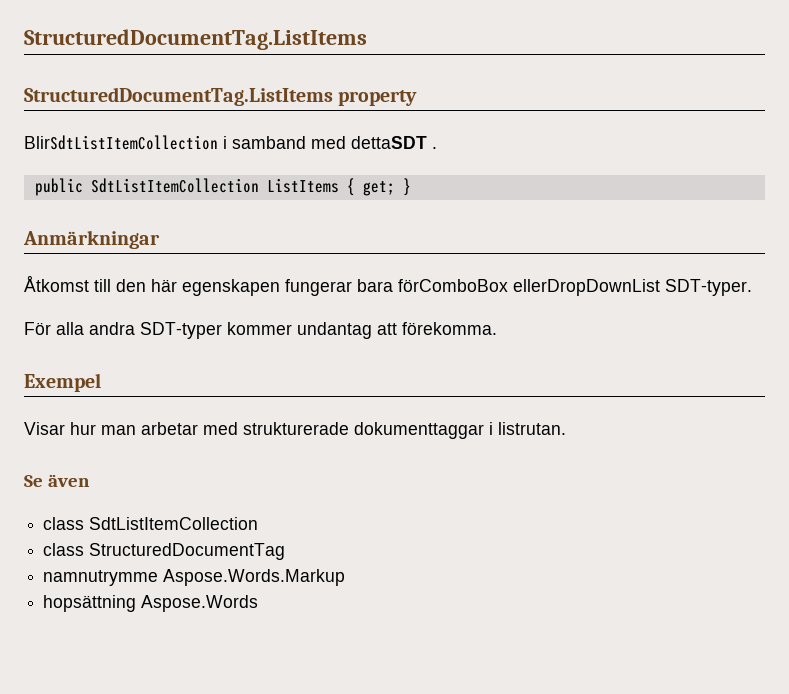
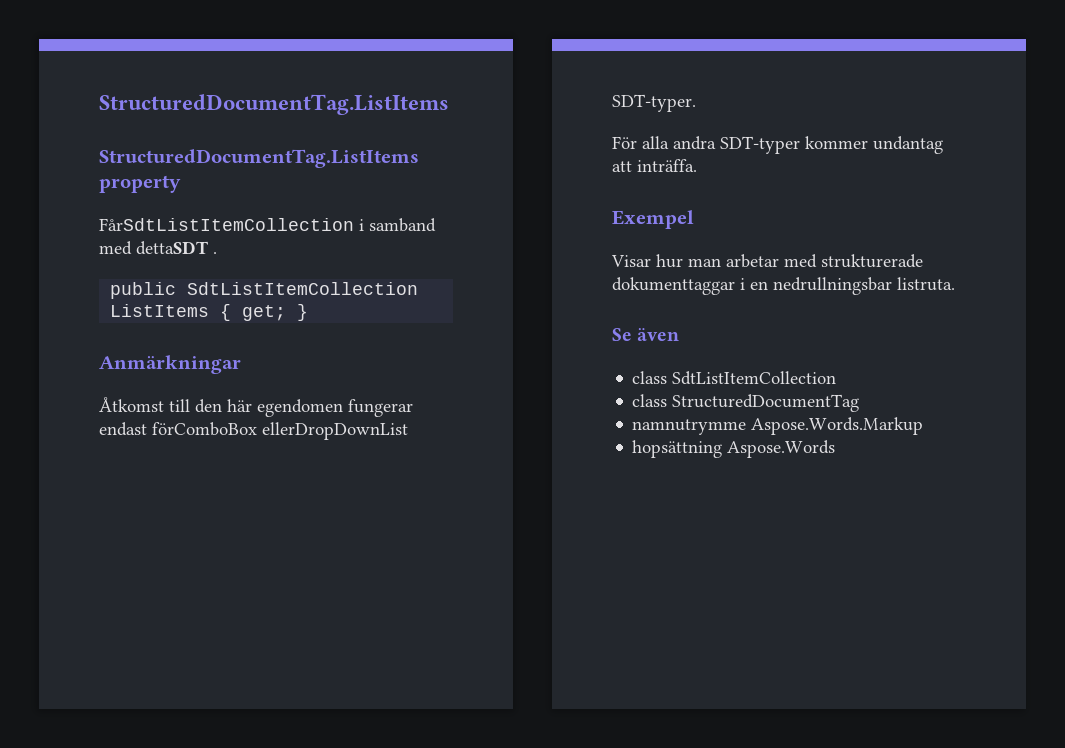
- BlirSdtListItemCollection i samband med dettaSDT .
+ FårSdtListItemCollection i samband med dettaSDT .
- Åtkomst till den här egenskapen fungerar bara förComboBox ellerDropDownList SDT-typer.
+ Åtkomst till den här egendomen fungerar endast förComboBox ellerDropDownList SDT-typer.
- För alla andra SDT-typer kommer undantag att förekomma.
+ För alla andra SDT-typer kommer undantag att inträffa.
- Visar hur man arbetar med strukturerade dokumenttaggar i listrutan.
+ Visar hur man arbetar med strukturerade dokumenttaggar i en nedrullningsbar listruta.

